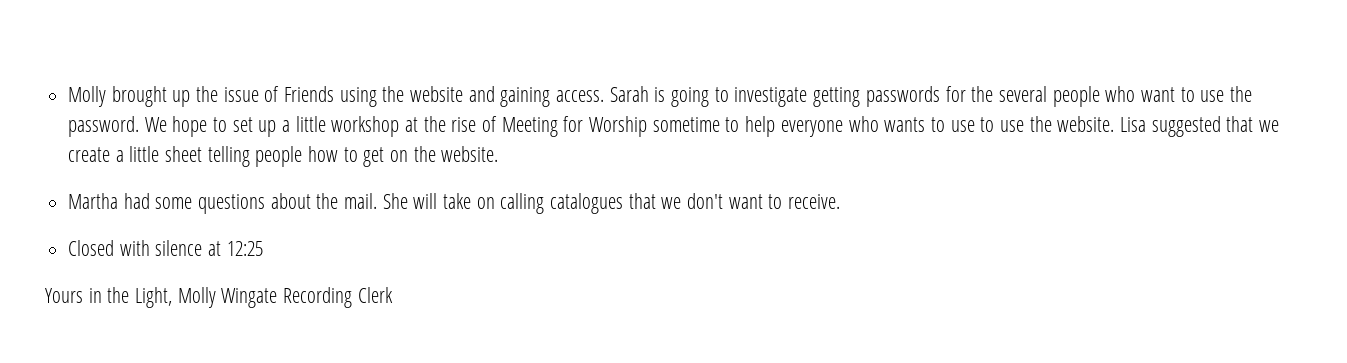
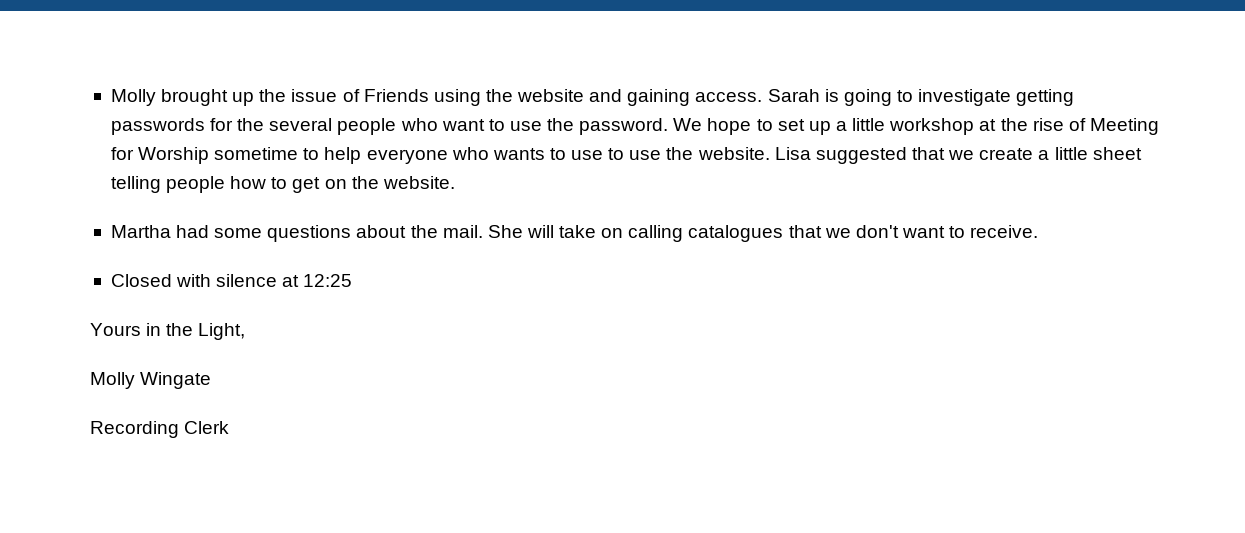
- Yours in the Light, Molly Wingate Recording Clerk
+ Yours in the Light,
+ Molly Wingate
+ Recording Clerk

